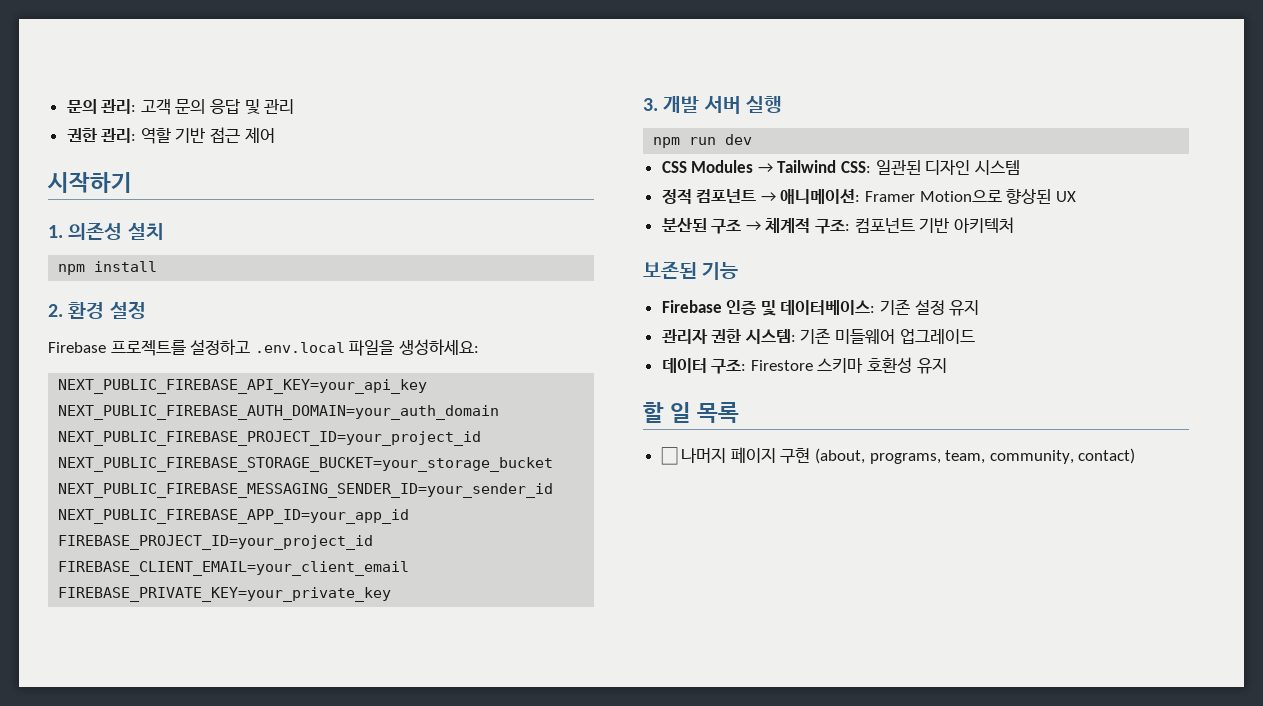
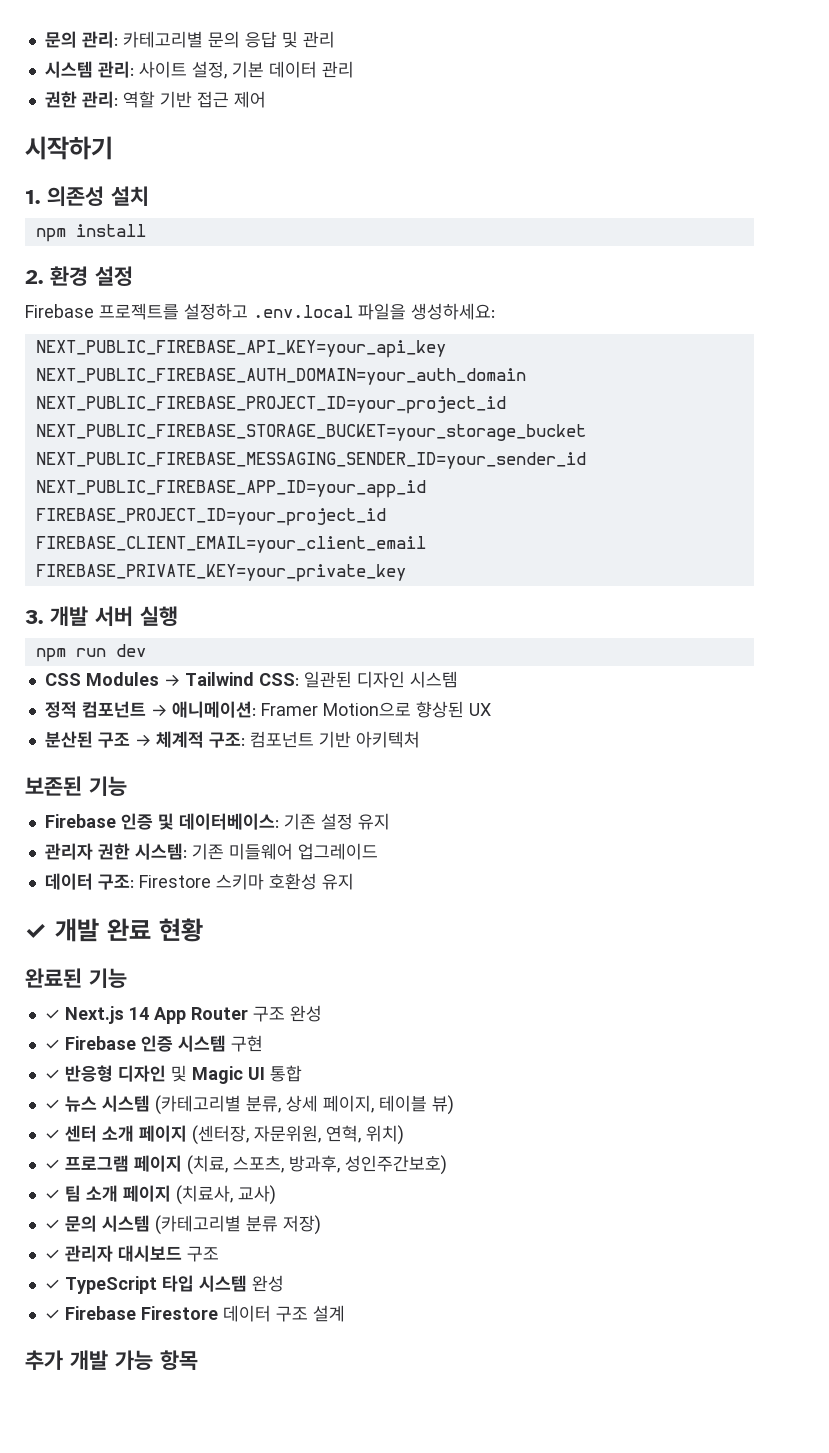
- 문의 관리: 고객 문의 응답 및 관리
+ 문의 관리: 카테고리별 문의 응답 및 관리
+ 시스템 관리: 사이트 설정, 기본 데이터 관리
- 할 일 목록
- ☐ 나머지 페이지 구현 (about, programs, team, community, contact)
+ ✓ 개발 완료 현황
+ 완료된 기능
+ ✓ Next.js 14 App Router 구조 완성
+ ✓ Firebase 인증 시스템 구현
+ ✓ 반응형 디자인 및 Magic UI 통합
+ ✓ 뉴스 시스템 (카테고리별 분류, 상세 페이지, 테이블 뷰)
+ ✓ 센터 소개 페이지 (센터장, 자문위원, 연혁, 위치)
+ ✓ 프로그램 페이지 (치료, 스포츠, 방과후, 성인주간보호)
+ ✓ 팀 소개 페이지 (치료사, 교사)
+ ✓ 문의 시스템 (카테고리별 분류 저장)
+ ✓ 관리자 대시보드 구조
+ ✓ TypeScript 타입 시스템 완성
+ ✓ Firebase Firestore 데이터 구조 설계
+ 추가 개발 가능 항목

